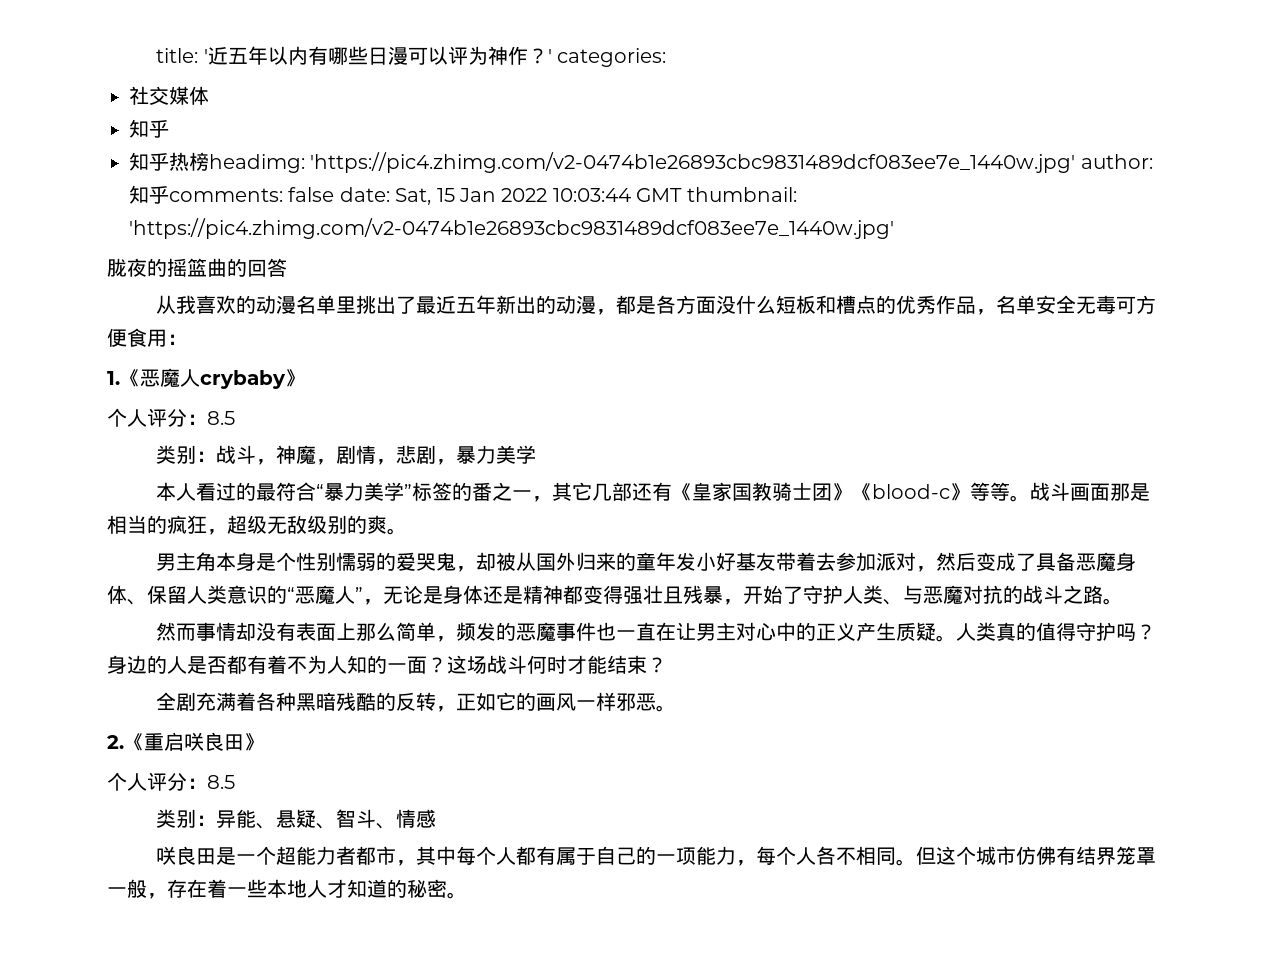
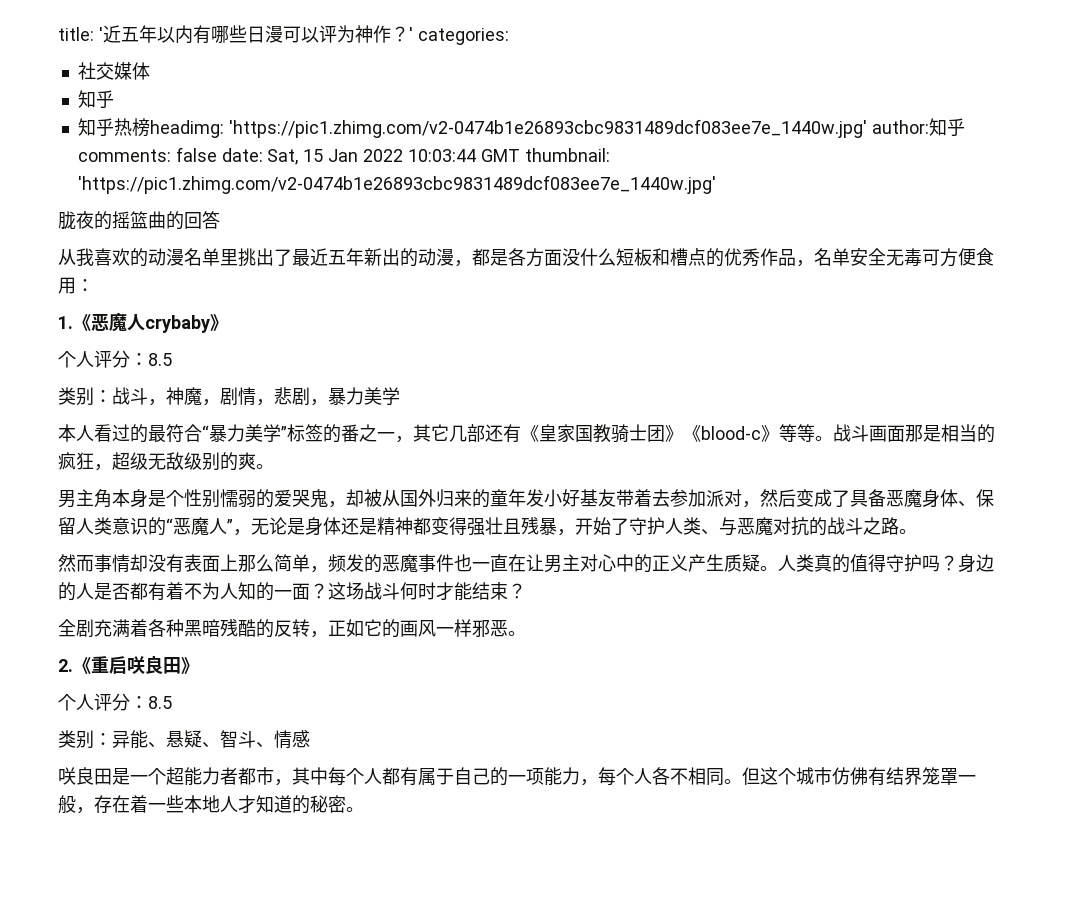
- 知乎热榜headimg: 'https://pic4.zhimg.com/v2-0474b1e26893cbc9831489dcf083ee7e_1440w.jpg' author:知乎comments: false date: Sat, 15 Jan 2022 10:03:44 GMT thumbnail: 'https://pic4.zhimg.com/v2-0474b1e26893cbc9831489dcf083ee7e_1440w.jpg'
+ 知乎热榜headimg: 'https://pic1.zhimg.com/v2-0474b1e26893cbc9831489dcf083ee7e_1440w.jpg' author:知乎comments: false date: Sat, 15 Jan 2022 10:03:44 GMT thumbnail: 'https://pic1.zhimg.com/v2-0474b1e26893cbc9831489dcf083ee7e_1440w.jpg'

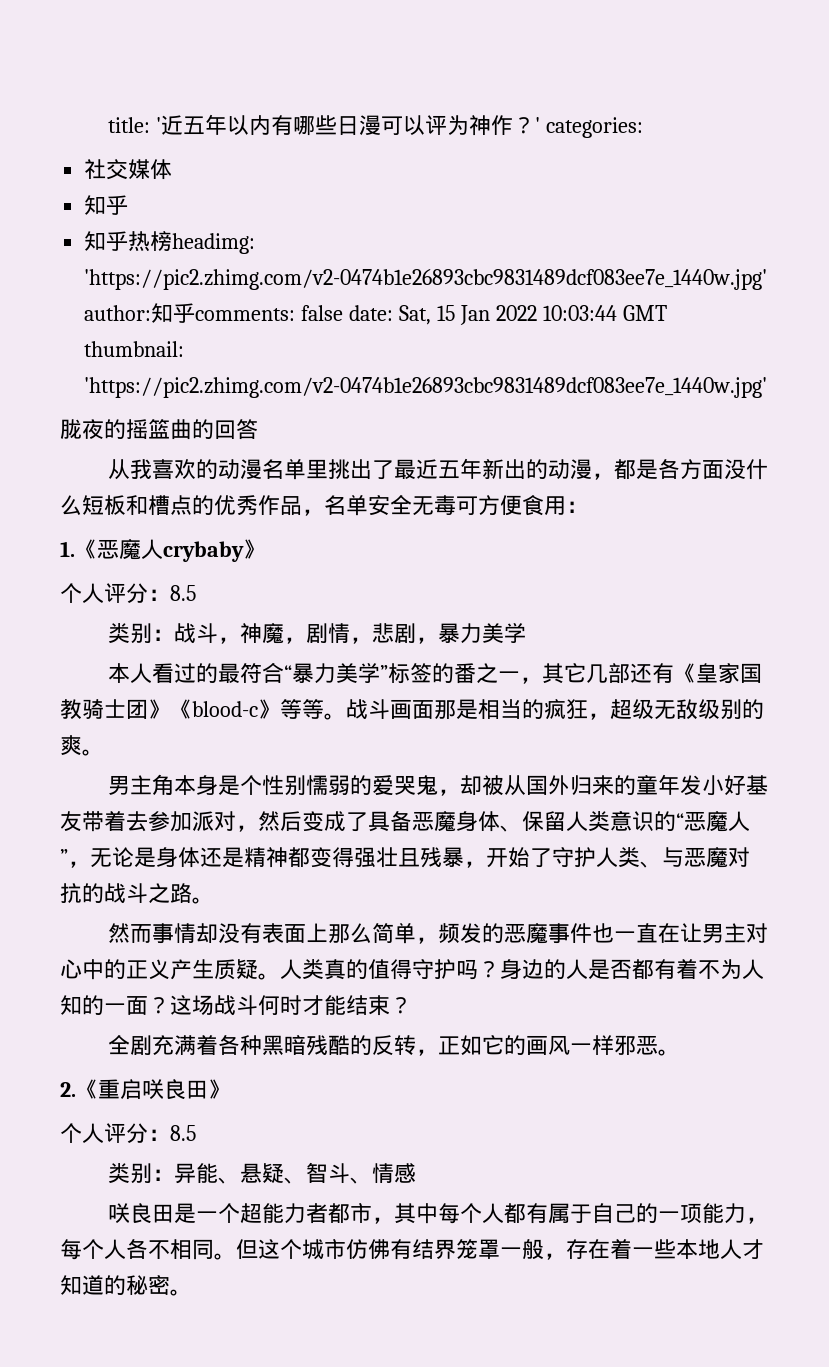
- 知乎热榜headimg: 'https://pic1.zhimg.com/v2-0474b1e26893cbc9831489dcf083ee7e_1440w.jpg' author:知乎comments: false date: Sat, 15 Jan 2022 10:03:44 GMT thumbnail: 'https://pic1.zhimg.com/v2-0474b1e26893cbc9831489dcf083ee7e_1440w.jpg'
+ 知乎热榜headimg: 'https://pic2.zhimg.com/v2-0474b1e26893cbc9831489dcf083ee7e_1440w.jpg' author:知乎comments: false date: Sat, 15 Jan 2022 10:03:44 GMT thumbnail: 'https://pic2.zhimg.com/v2-0474b1e26893cbc9831489dcf083ee7e_1440w.jpg'

